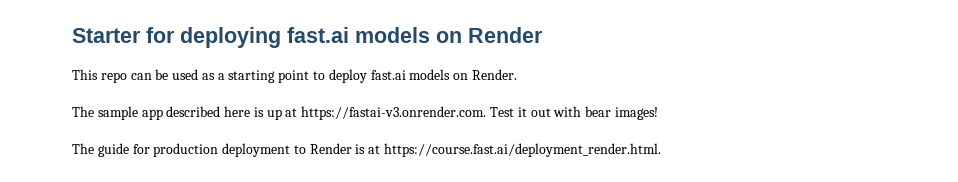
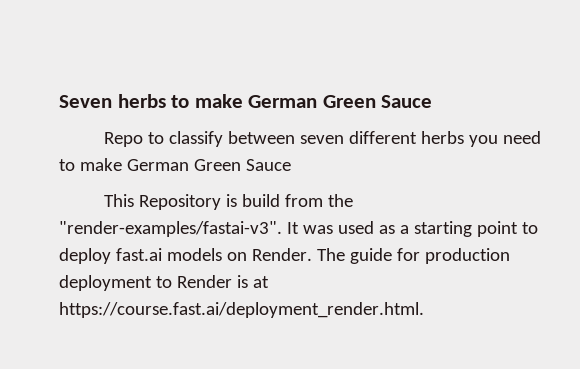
- Starter for deploying fast.ai models on Render
- This repo can be used as a starting point to deploy fast.ai models on Render.
- The sample app described here is up at https://fastai-v3.onrender.com. Test it out with bear images!
- The guide for production deployment to Render is at https://course.fast.ai/deployment_render.html.
+ Seven herbs to make German Green Sauce
+ Repo to classify between seven different herbs you need to make German Green Sauce
+ This Repository is build from the "render-examples/fastai-v3". It was used as a starting point to deploy fast.ai models on Render. The guide for production deployment to Render is at https://course.fast.ai/deployment_render.html.

